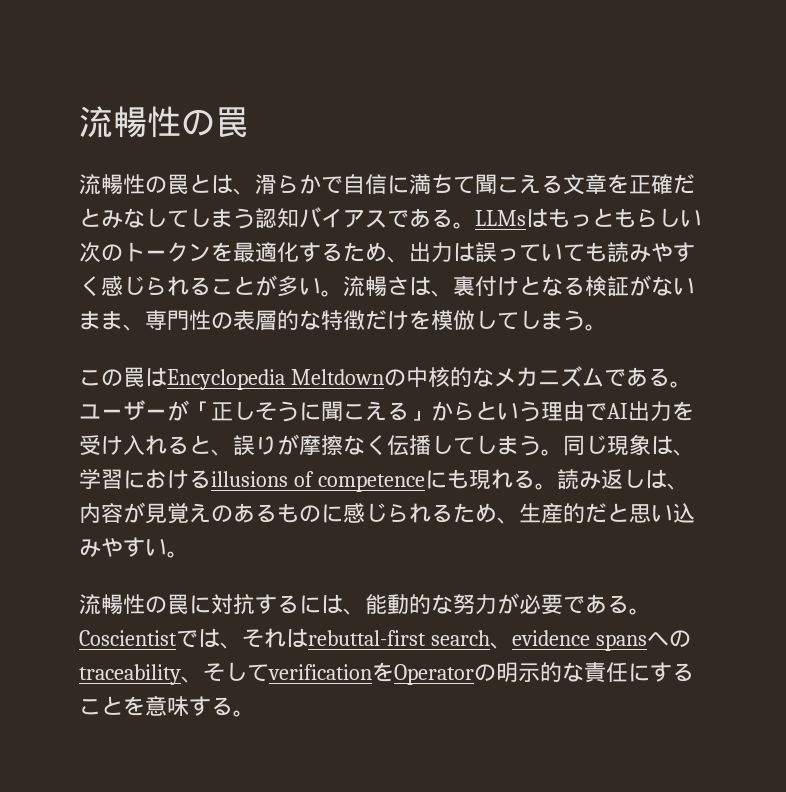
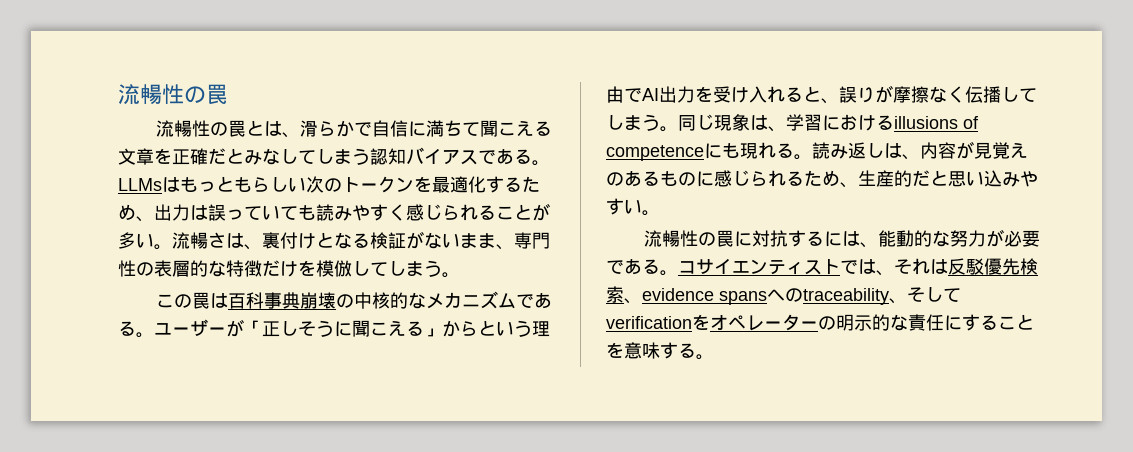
- この罠はEncyclopedia Meltdownの中核的なメカニズムである。
+ この罠は百科事典崩壊の中核的なメカニズムである。
- Coscientistでは、それはrebuttal-first search、evidence spansへのtraceability、そしてverificationをOperatorの明示的な責任にすることを意味する。
+ コサイエンティストでは、それは反駁優先検索、evidence spansへのtraceability、そしてverificationをオペレーターの明示的な責任にすることを意味する。

